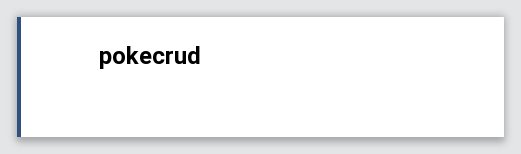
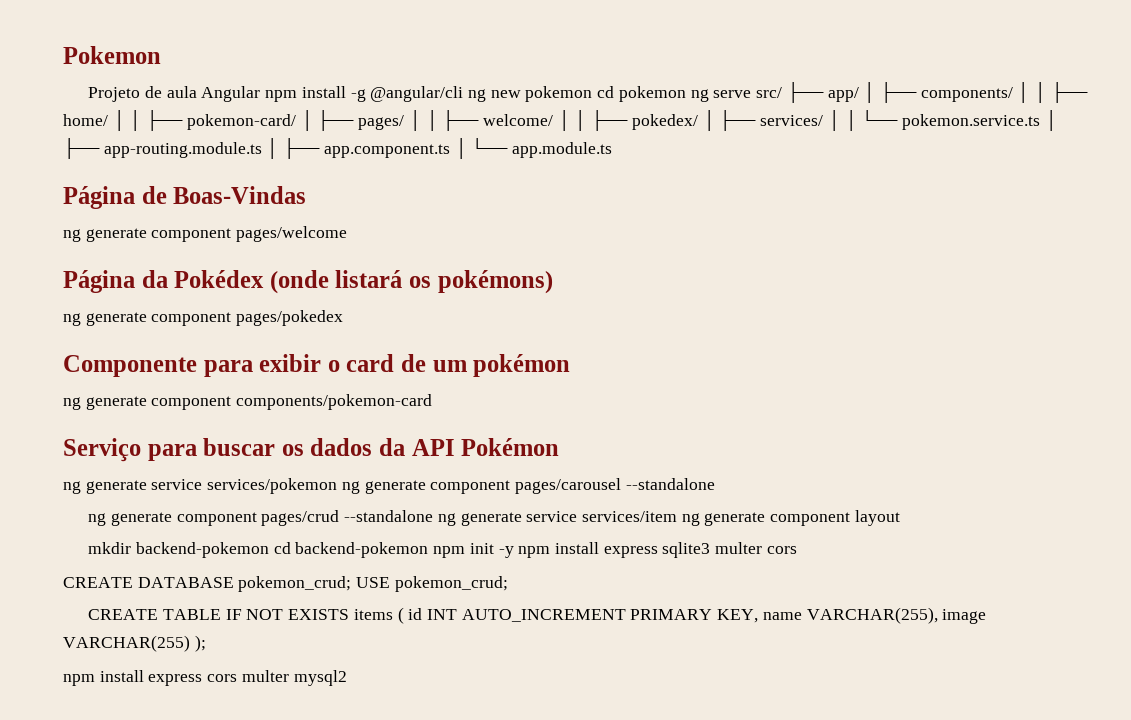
- pokecrud
+ Pokemon
+ Projeto de aula Angular npm install -g @angular/cli ng new pokemon cd pokemon ng serve src/ ├── app/ │ ├── components/ │ │ ├── home/ │ │ ├── pokemon-card/ │ ├── pages/ │ │ ├── welcome/ │ │ ├── pokedex/ │ ├── services/ │ │ └── pokemon.service.ts │ ├── app-routing.module.ts │ ├── app.component.ts │ └── app.module.ts
+ Página de Boas-Vindas
+ ng generate component pages/welcome
+ Página da Pokédex (onde listará os pokémons)
+ ng generate component pages/pokedex
+ Componente para exibir o card de um pokémon
+ ng generate component components/pokemon-card
+ Serviço para buscar os dados da API Pokémon
+ ng generate service services/pokemon ng generate component pages/carousel --standalone
+ ng generate component pages/crud --standalone ng generate service services/item ng generate component layout
+ mkdir backend-pokemon cd backend-pokemon npm init -y npm install express sqlite3 multer cors
+ CREATE DATABASE pokemon_crud; USE pokemon_crud;
+ CREATE TABLE IF NOT EXISTS items ( id INT AUTO_INCREMENT PRIMARY KEY, name VARCHAR(255), image VARCHAR(255) );
+ npm install express cors multer mysql2

